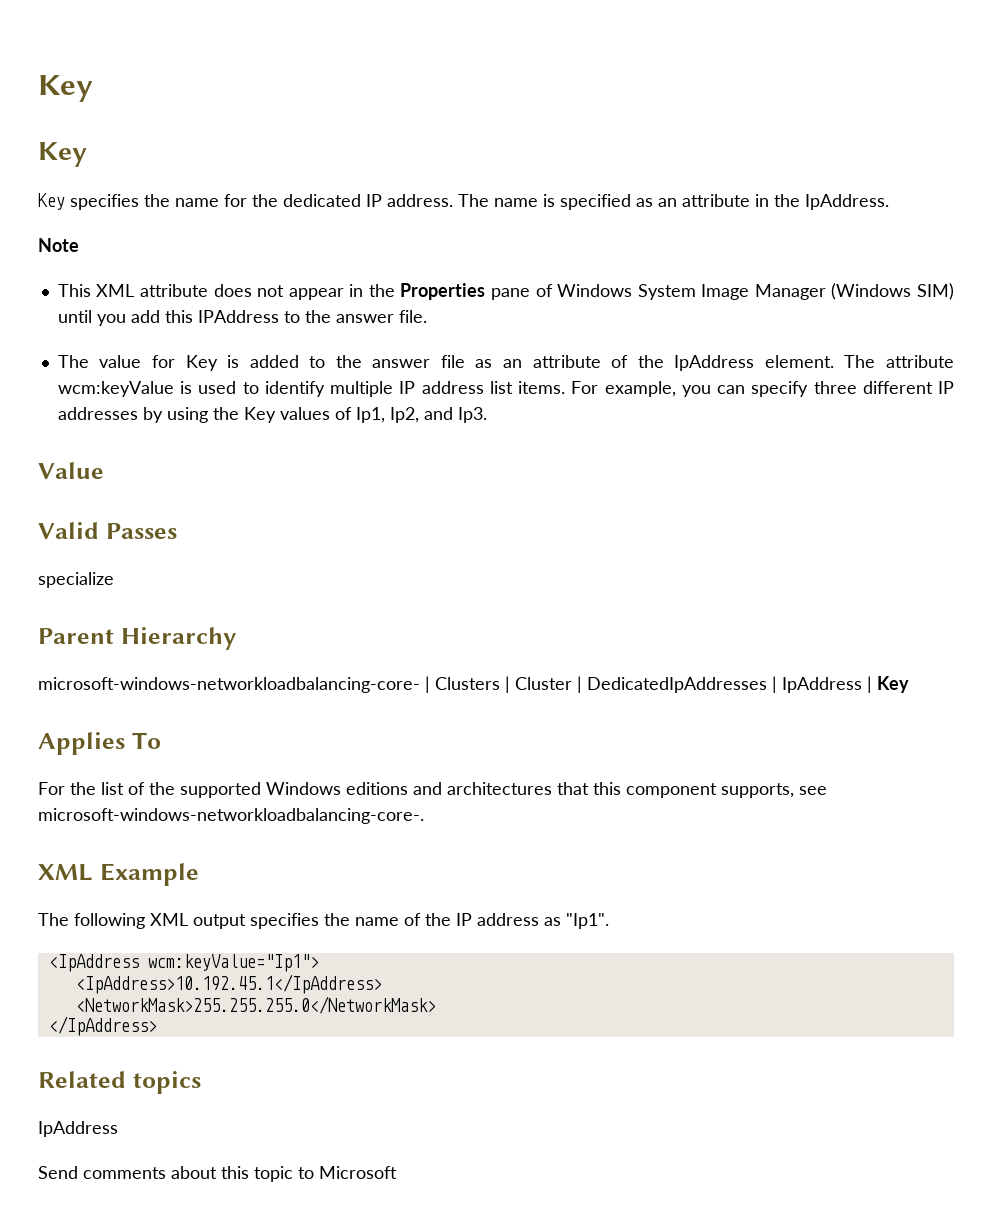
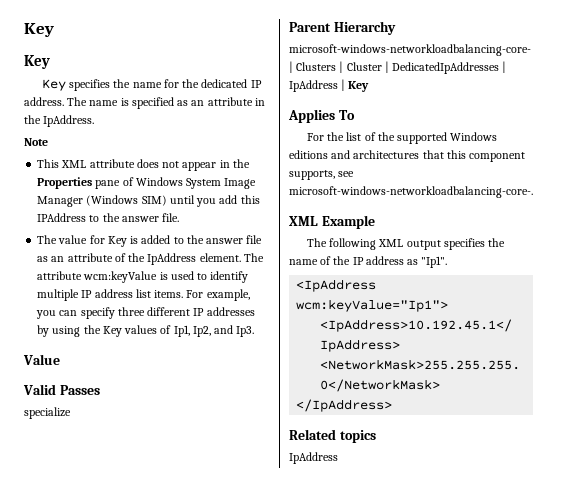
- Send comments about this topic to Microsoft

